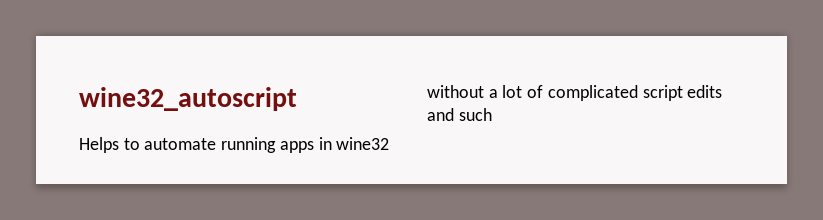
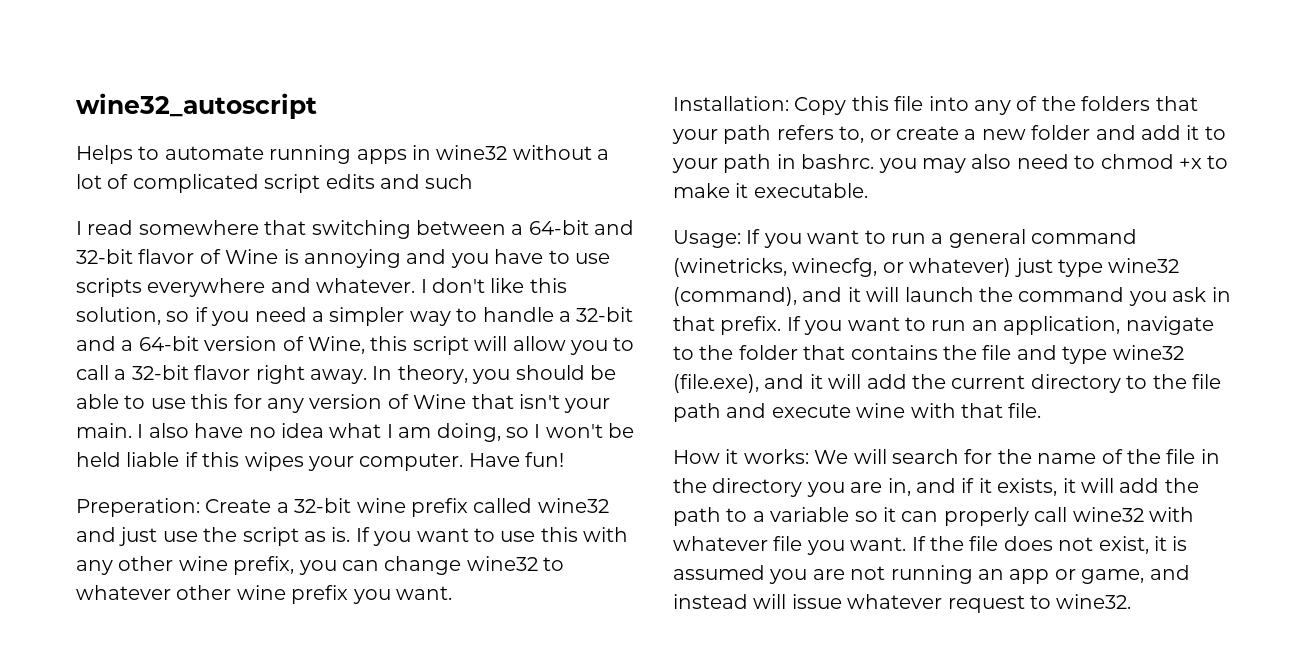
+ I read somewhere that switching between a 64-bit and 32-bit flavor of Wine is annoying and you have to use scripts everywhere and whatever. I don't like this solution, so if you need a simpler way to handle a 32-bit and a 64-bit version of Wine, this script will allow you to call a 32-bit flavor right away. In theory, you should be able to use this for any version of Wine that isn't your main. I also have no idea what I am doing, so I won't be held liable if this wipes your computer. Have fun!
+ Preperation: Create a 32-bit wine prefix called wine32 and just use the script as is. If you want to use this with any other wine prefix, you can change wine32 to whatever other wine prefix you want.
+ Installation: Copy this file into any of the folders that your path refers to, or create a new folder and add it to your path in bashrc. you may also need to chmod +x to make it executable.
+ Usage: If you want to run a general command (winetricks, winecfg, or whatever) just type wine32 (command), and it will launch the command you ask in that prefix. If you want to run an application, navigate to the folder that contains the file and type wine32 (file.exe), and it will add the current directory to the file path and execute wine with that file.
+ How it works: We will search for the name of the file in the directory you are in, and if it exists, it will add the path to a variable so it can properly call wine32 with whatever file you want. If the file does not exist, it is assumed you are not running an app or game, and instead will issue whatever request to wine32.

